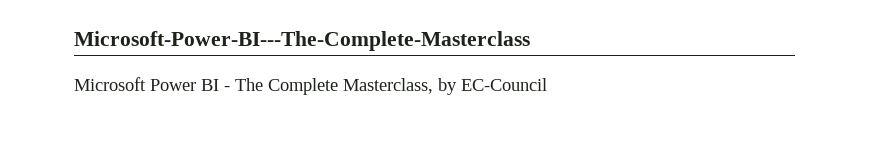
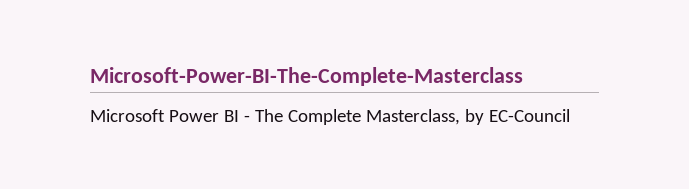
- Microsoft-Power-BI---The-Complete-Masterclass
+ Microsoft-Power-BI-The-Complete-Masterclass

